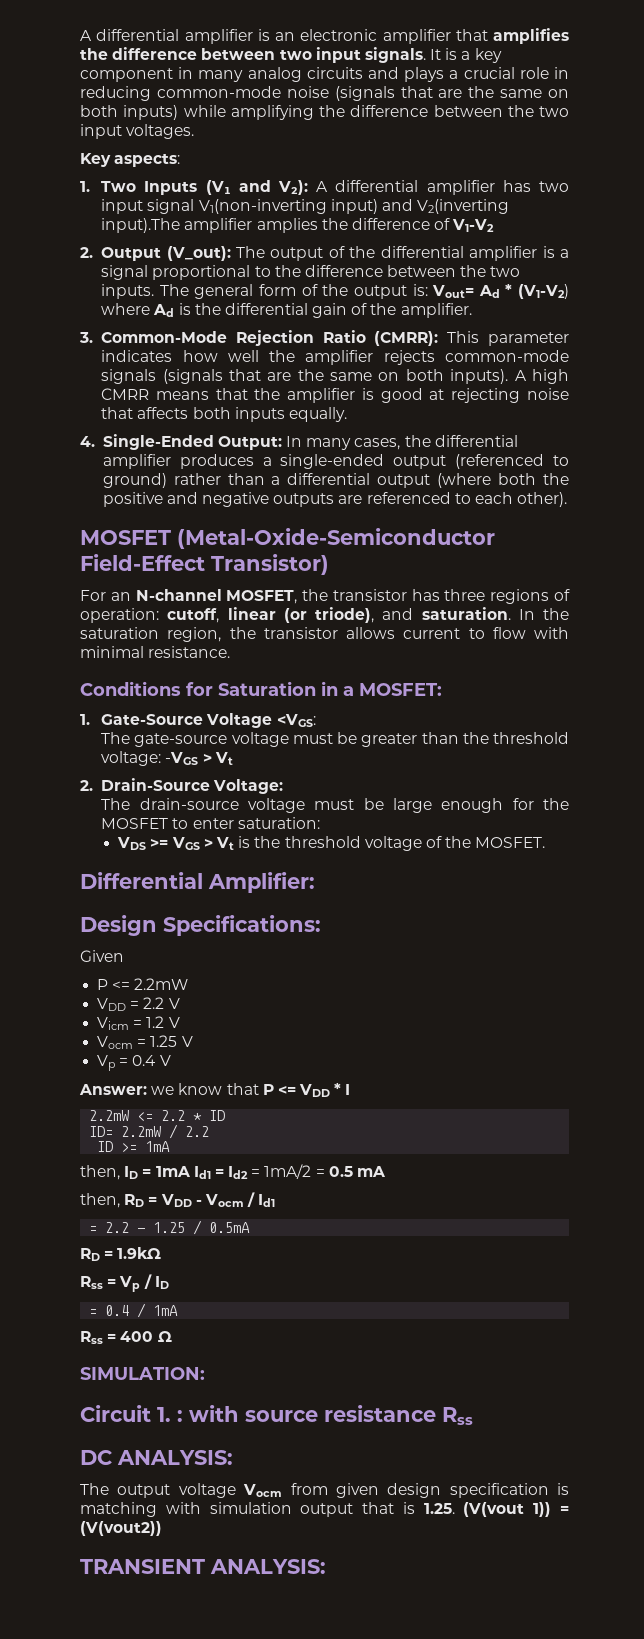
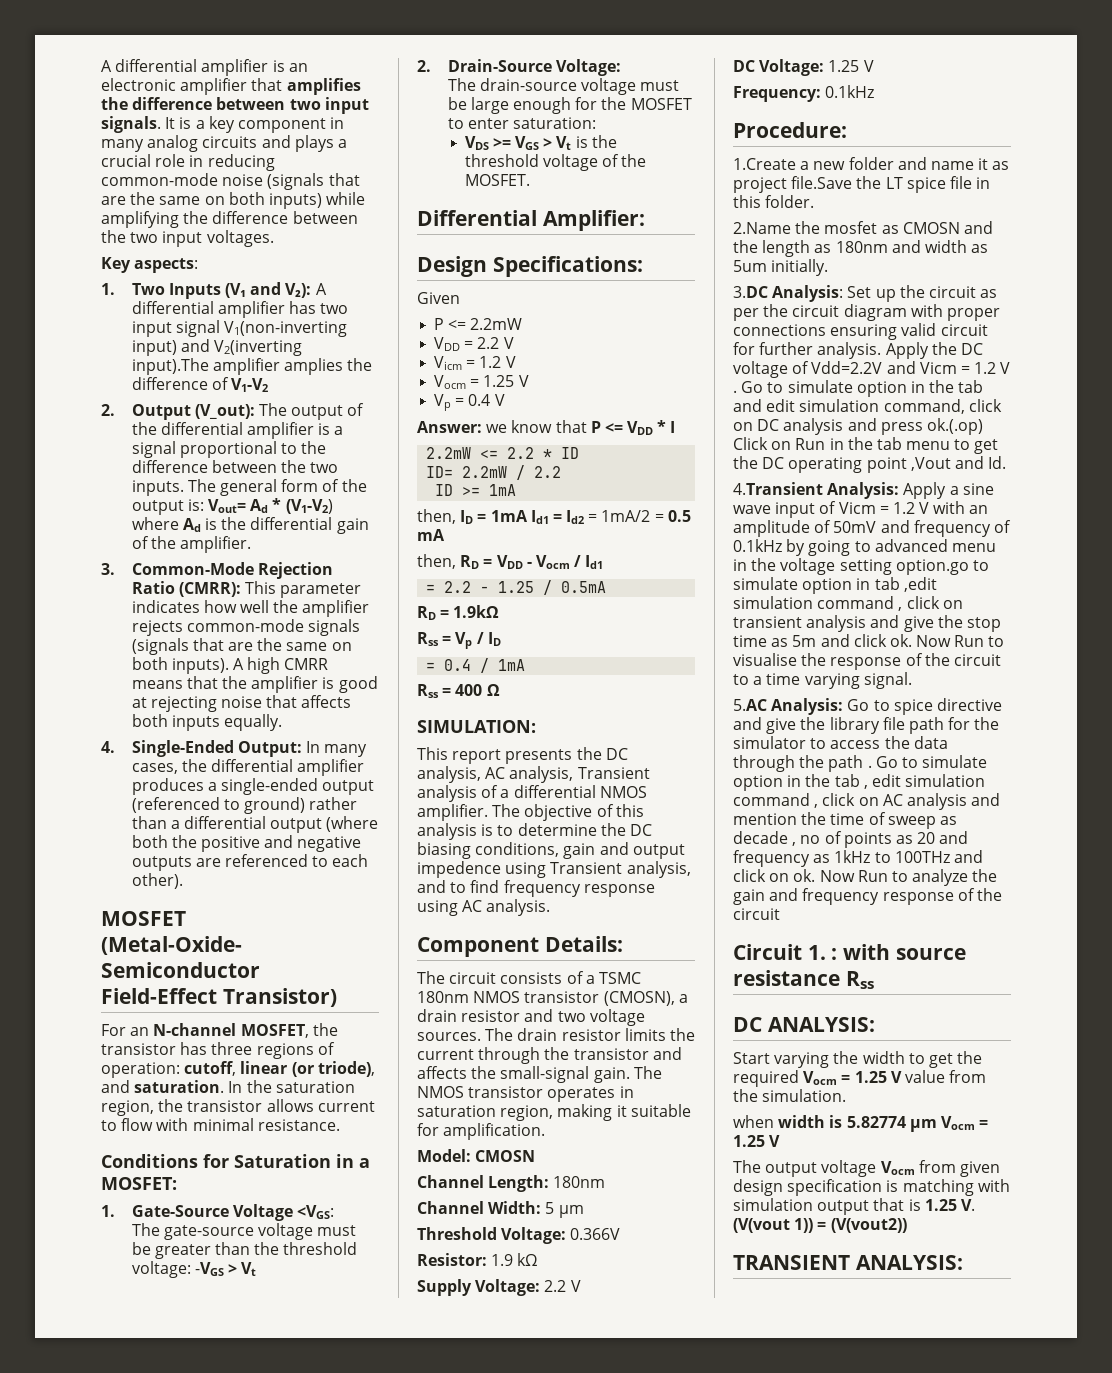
+ This report presents the DC analysis, AC analysis, Transient analysis of a differential NMOS amplifier. The objective of this analysis is to determine the DC biasing conditions, gain and output impedence using Transient analysis, and to find frequency response using AC analysis.
+ Component Details:
+ The circuit consists of a TSMC 180nm NMOS transistor (CMOSN), a drain resistor and two voltage sources. The drain resistor limits the current through the transistor and affects the small-signal gain. The NMOS transistor operates in saturation region, making it suitable for amplification.
+ Model: CMOSN
+ Channel Length: 180nm
+ Channel Width: 5 µm
+ Threshold Voltage: 0.366V
+ Resistor: 1.9 kΩ
+ Supply Voltage: 2.2 V
+ DC Voltage: 1.25 V
+ Frequency: 0.1kHz
+ Procedure:
+ 1.Create a new folder and name it as project file.Save the LT spice file in this folder.
+ 2.Name the mosfet as CMOSN and the length as 180nm and width as 5um initially.
+ 3.DC Analysis: Set up the circuit as per the circuit diagram with proper connections ensuring valid circuit for further analysis. Apply the DC voltage of Vdd=2.2V and Vicm = 1.2 V . Go to simulate option in the tab and edit simulation command, click on DC analysis and press ok.(.op) Click on Run in the tab menu to get the DC operating point ,Vout and Id.
+ 4.Transient Analysis: Apply a sine wave input of Vicm = 1.2 V with an amplitude of 50mV and frequency of 0.1kHz by going to advanced menu in the voltage setting option.go to simulate option in tab ,edit simulation command , click on transient analysis and give the stop time as 5m and click ok. Now Run to visualise the response of the circuit to a time varying signal.
+ 5.AC Analysis: Go to spice directive and give the library file path for the simulator to access the data through the path . Go to simulate option in the tab , edit simulation command , click on AC analysis and mention the time of sweep as decade , no of points as 20 and frequency as 1kHz to 100THz and click on ok. Now Run to analyze the gain and frequency response of the circuit
+ Start varying the width to get the required Vocm = 1.25 V value from the simulation.
+ when width is 5.82774 µm Vocm = 1.25 V
- The output voltage Vocm from given design specification is matching with simulation output that is 1.25. (V(vout 1)) = (V(vout2))
+ The output voltage Vocm from given design specification is matching with simulation output that is 1.25 V. (V(vout 1)) = (V(vout2))

